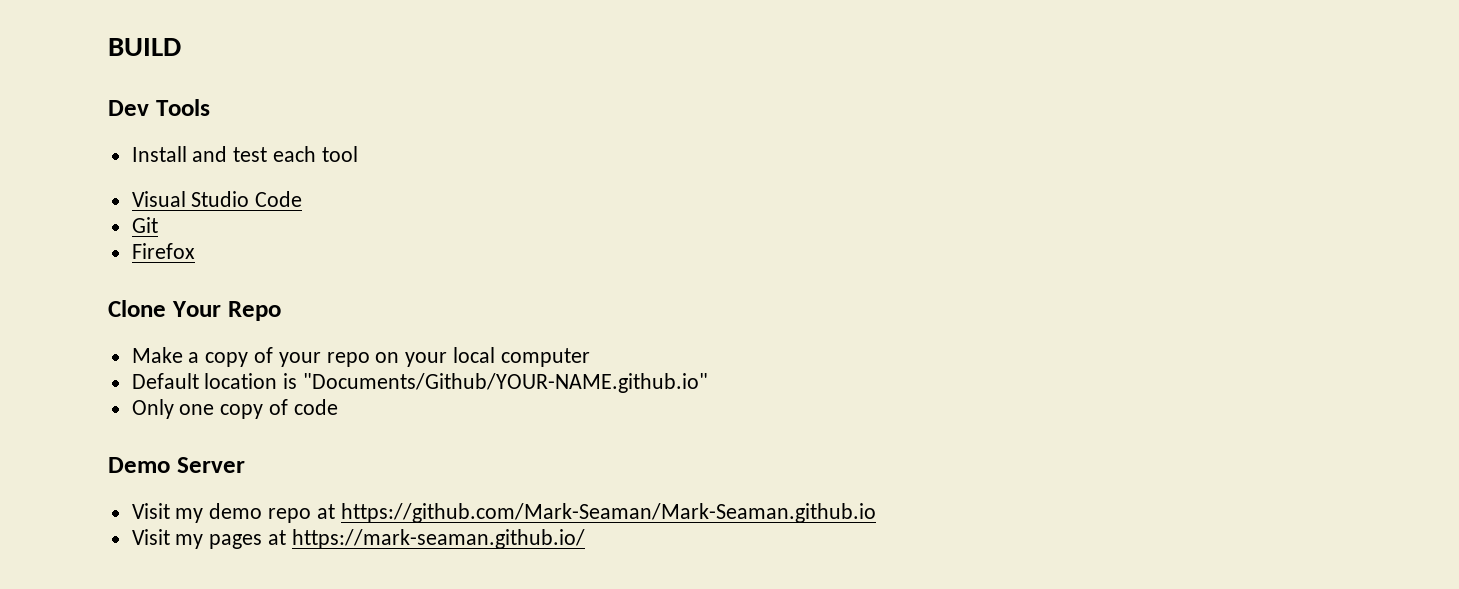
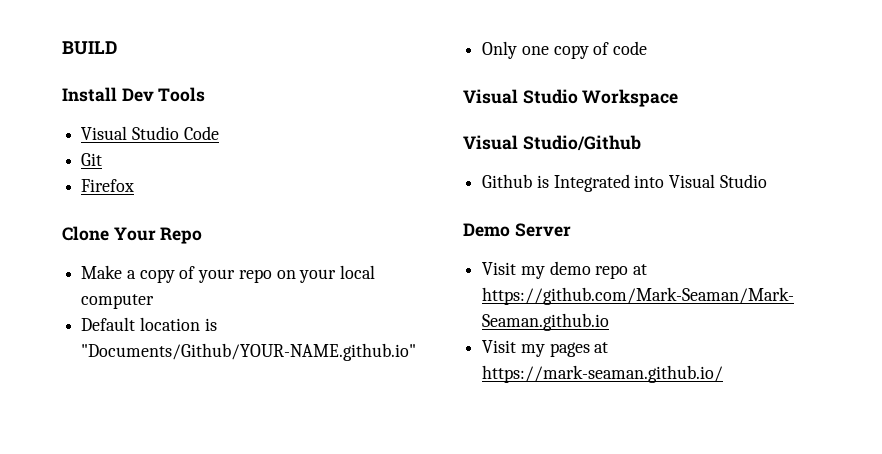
- Dev Tools
+ Install Dev Tools
- Install and test each tool
+ Visual Studio Workspace
+ Visual Studio/Github
+ Github is Integrated into Visual Studio

